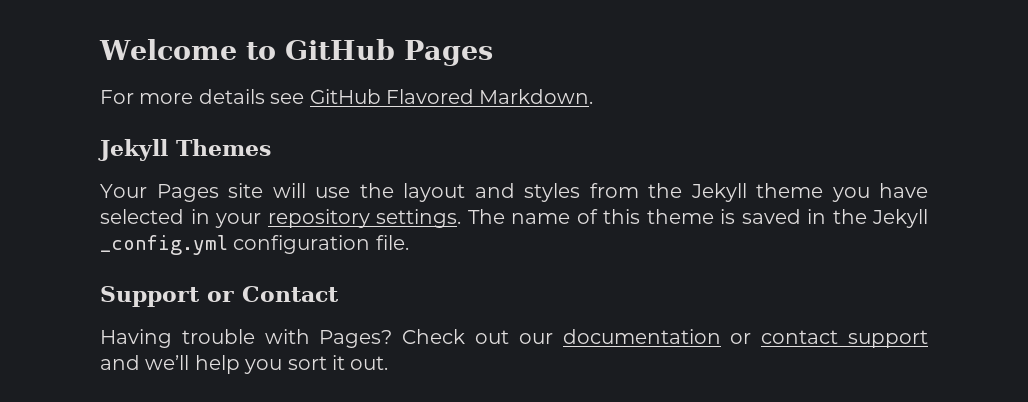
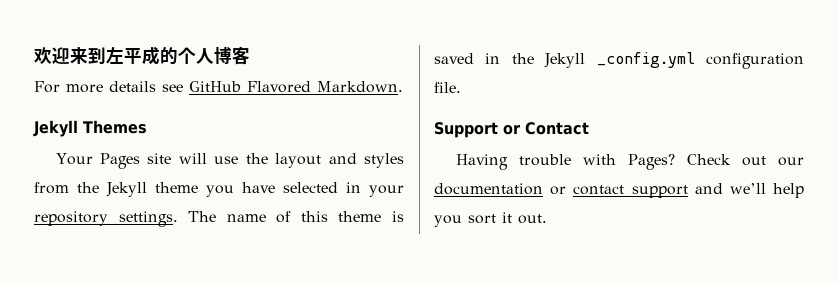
- Welcome to GitHub Pages
+ 欢迎来到左平成的个人博客

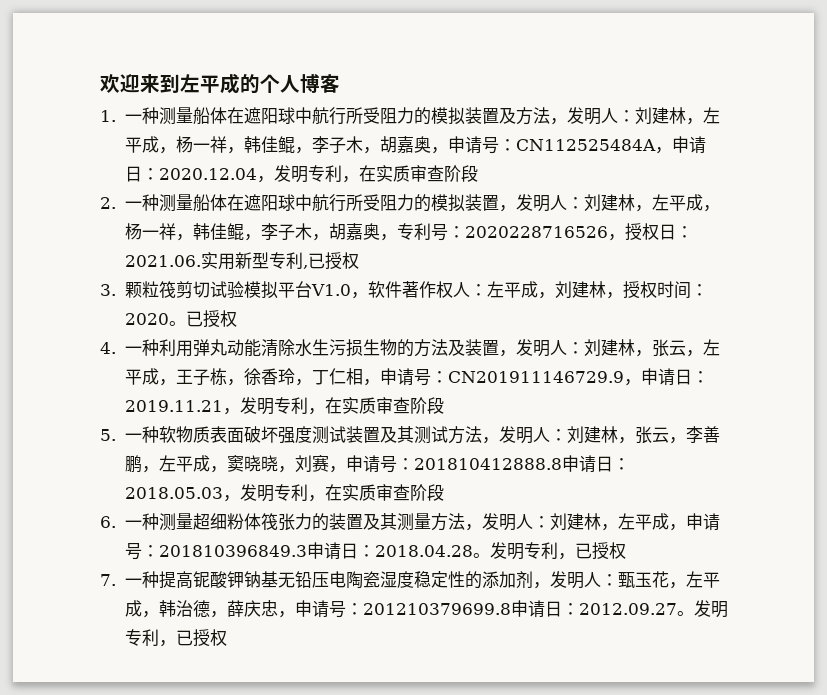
- For more details see GitHub Flavored Markdown.
- Jekyll Themes
- Your Pages site will use the layout and styles from the Jekyll theme you have selected in your repository settings. The name of this theme is saved in the Jekyll _config.yml configuration file.
- Support or Contact
- Having trouble with Pages? Check out our documentation or contact support and we’ll help you sort it out.
+ 1.一种测量船体在遮阳球中航行所受阻力的模拟装置及方法，发明人：刘建林，左平成，杨一祥，韩佳鲲，李子木，胡嘉奥，申请号：CN112525484A，申请日：2020.12.04，发明专利，在实质审查阶段
+ 2.一种测量船体在遮阳球中航行所受阻力的模拟装置，发明人：刘建林，左平成，杨一祥，韩佳鲲，李子木，胡嘉奥，专利号：2020228716526，授权日：2021.06.实用新型专利,已授权
+ 3.颗粒筏剪切试验模拟平台V1.0，软件著作权人：左平成，刘建林，授权时间：2020。已授权
+ 4.一种利用弹丸动能清除水生污损生物的方法及装置，发明人：刘建林，张云，左平成，王子栋，徐香玲，丁仁相，申请号：CN201911146729.9，申请日：2019.11.21，发明专利，在实质审查阶段
+ 5.一种软物质表面破坏强度测试装置及其测试方法，发明人：刘建林，张云，李善鹏，左平成，窦晓晓，刘赛，申请号：201810412888.8申请日：2018.05.03，发明专利，在实质审查阶段
+ 6.一种测量超细粉体筏张力的装置及其测量方法，发明人：刘建林，左平成，申请号：201810396849.3申请日：2018.04.28。发明专利，已授权
+ 7.一种提高铌酸钾钠基无铅压电陶瓷湿度稳定性的添加剂，发明人：甄玉花，左平成，韩治德，薛庆忠，申请号：201210379699.8申请日：2012.09.27。发明专利，已授权

